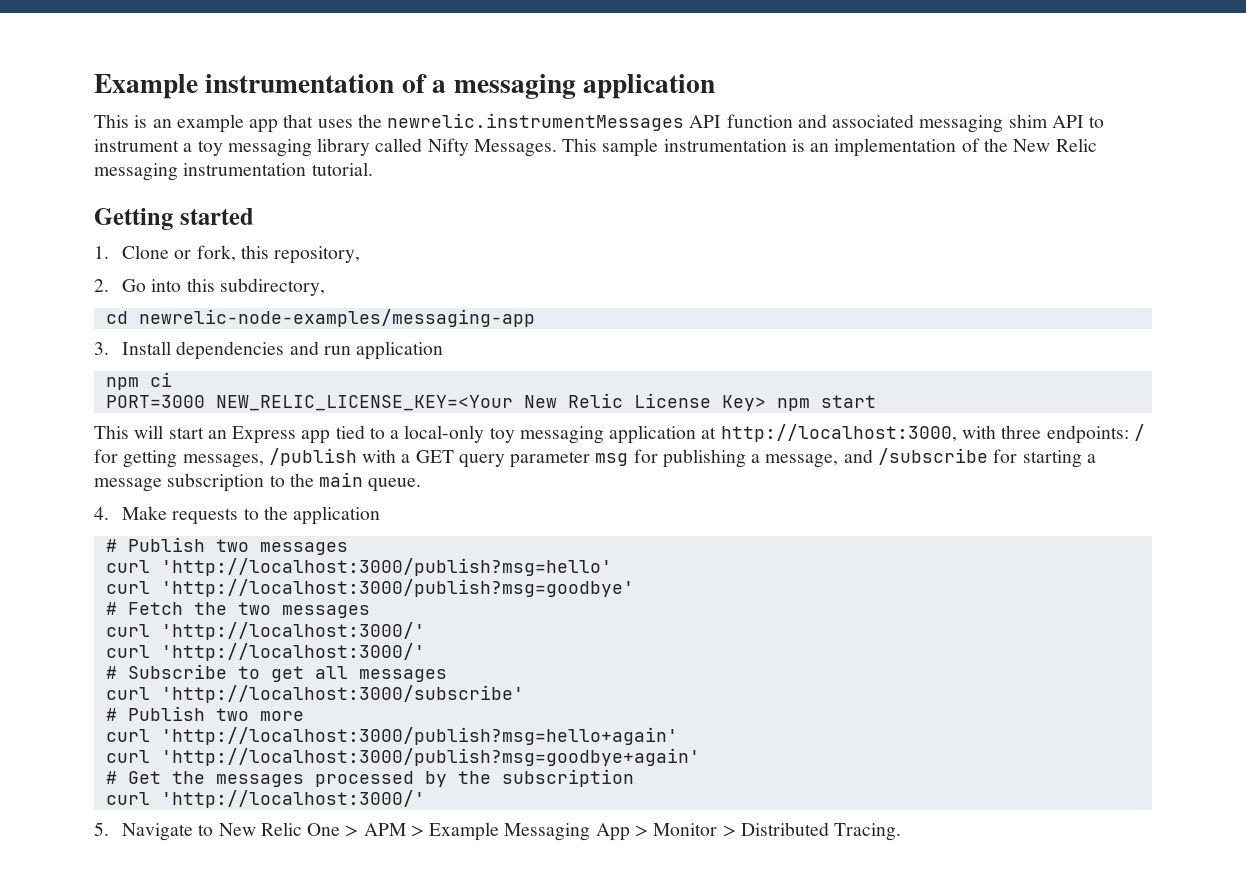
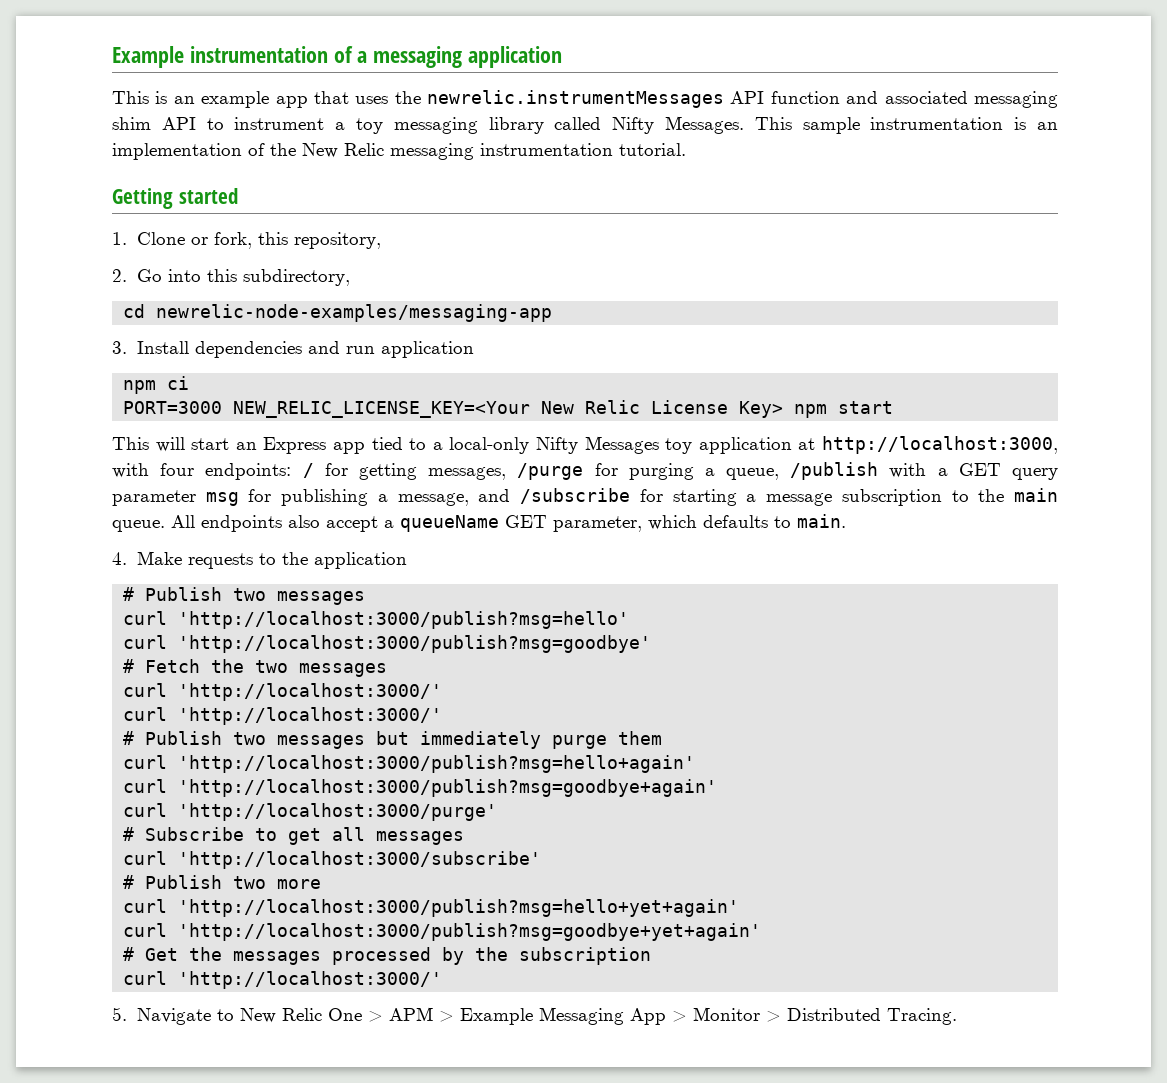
- This will start an Express app tied to a local-only toy messaging application at http://localhost:3000, with three endpoints: / for getting messages, /publish with a GET query parameter msg for publishing a message, and /subscribe for starting a message subscription to the main queue.
+ This will start an Express app tied to a local-only Nifty Messages toy application at http://localhost:3000, with four endpoints: / for getting messages, /purge for purging a queue, /publish with a GET query parameter msg for publishing a message, and /subscribe for starting a message subscription to the main queue. All endpoints also accept a queueName GET parameter, which defaults to main.
+ # Publish two messages but immediately purge them
+ curl 'http://localhost:3000/publish?msg=hello+again'
+ curl 'http://localhost:3000/publish?msg=goodbye+again'
+ curl 'http://localhost:3000/purge'
- curl 'http://localhost:3000/publish?msg=hello+again'
- curl 'http://localhost:3000/publish?msg=goodbye+again'
+ curl 'http://localhost:3000/publish?msg=hello+yet+again'
+ curl 'http://localhost:3000/publish?msg=goodbye+yet+again'

